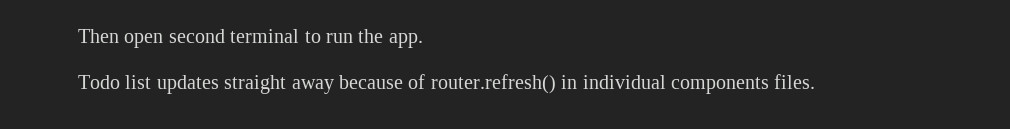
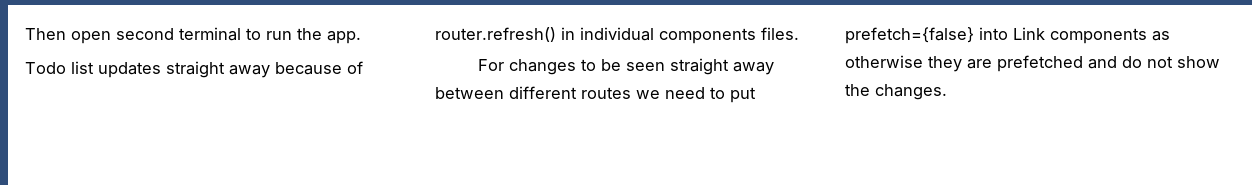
+ For changes to be seen straight away between different routes we need to put prefetch={false} into Link components as otherwise they are prefetched and do not show the changes.

